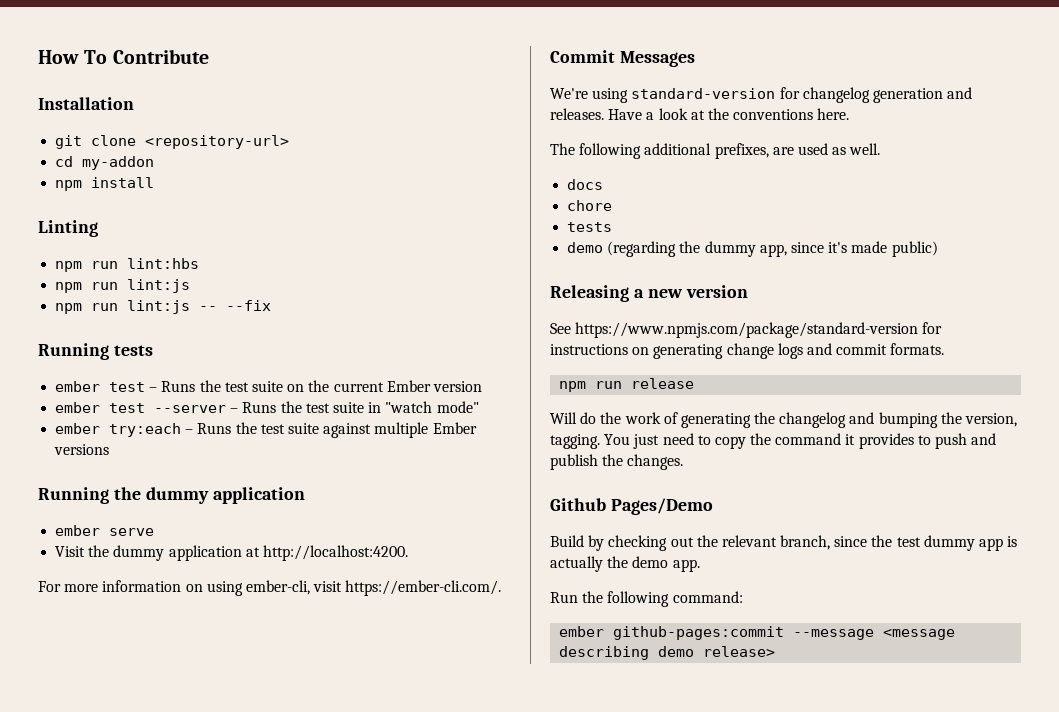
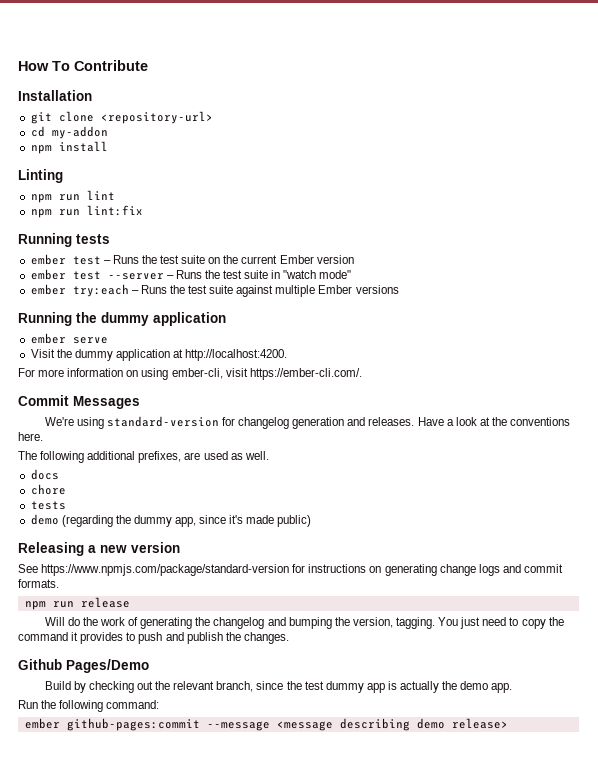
- npm run lint:hbs
- npm run lint:js
- npm run lint:js -- --fix
+ npm run lint
+ npm run lint:fix

